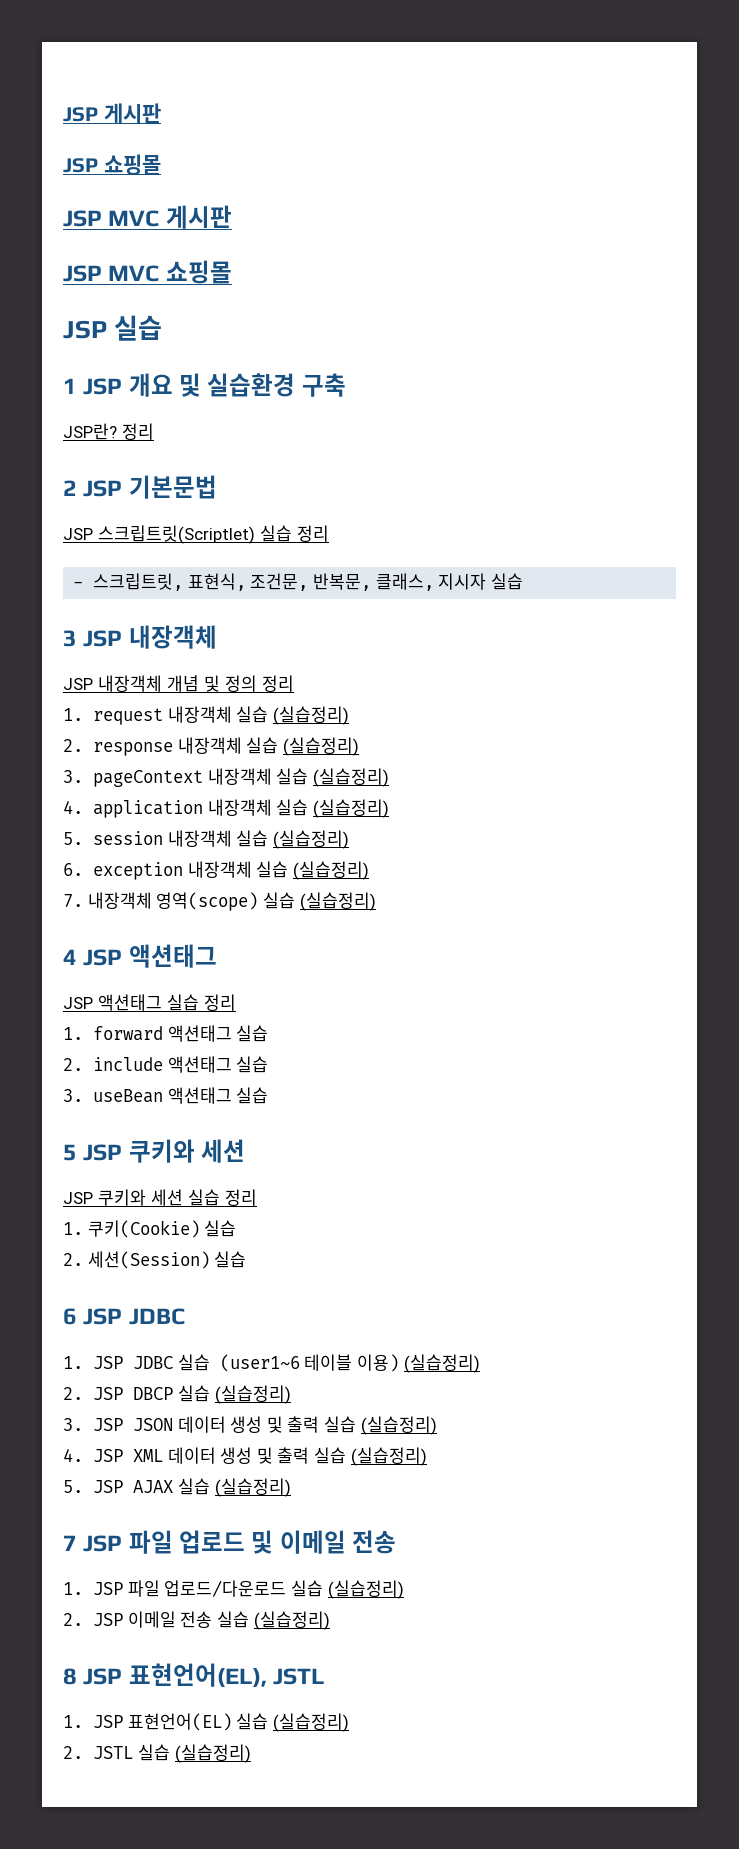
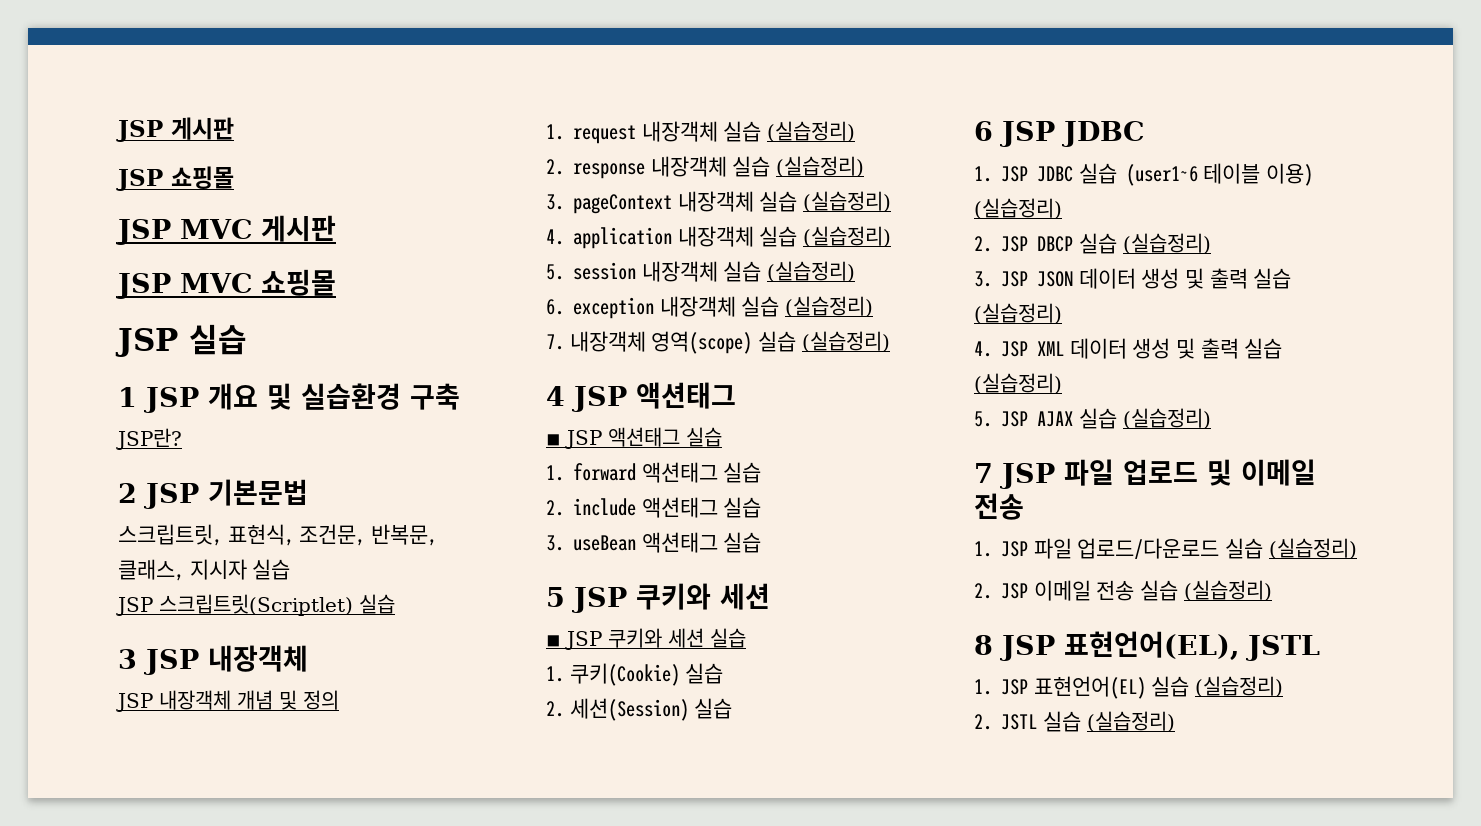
- JSP란? 정리
+ JSP란?
- JSP 스크립트릿(Scriptlet) 실습 정리
- - 스크립트릿, 표현식, 조건문, 반복문, 클래스, 지시자 실습
+ 스크립트릿, 표현식, 조건문, 반복문, 클래스, 지시자 실습
+ JSP 스크립트릿(Scriptlet) 실습
- JSP 내장객체 개념 및 정의 정리
+ JSP 내장객체 개념 및 정의
- JSP 액션태그 실습 정리
+ ◾ JSP 액션태그 실습
- JSP 쿠키와 세션 실습 정리
+ ◾ JSP 쿠키와 세션 실습

